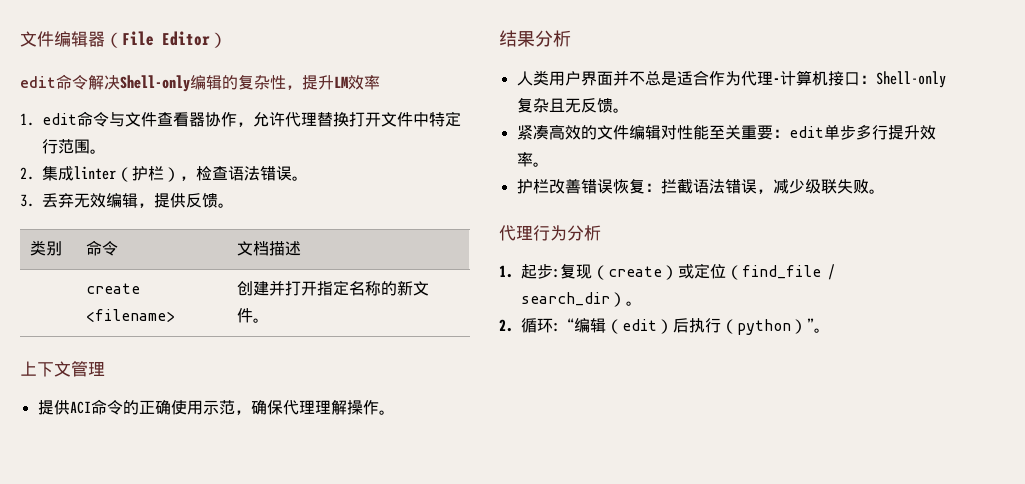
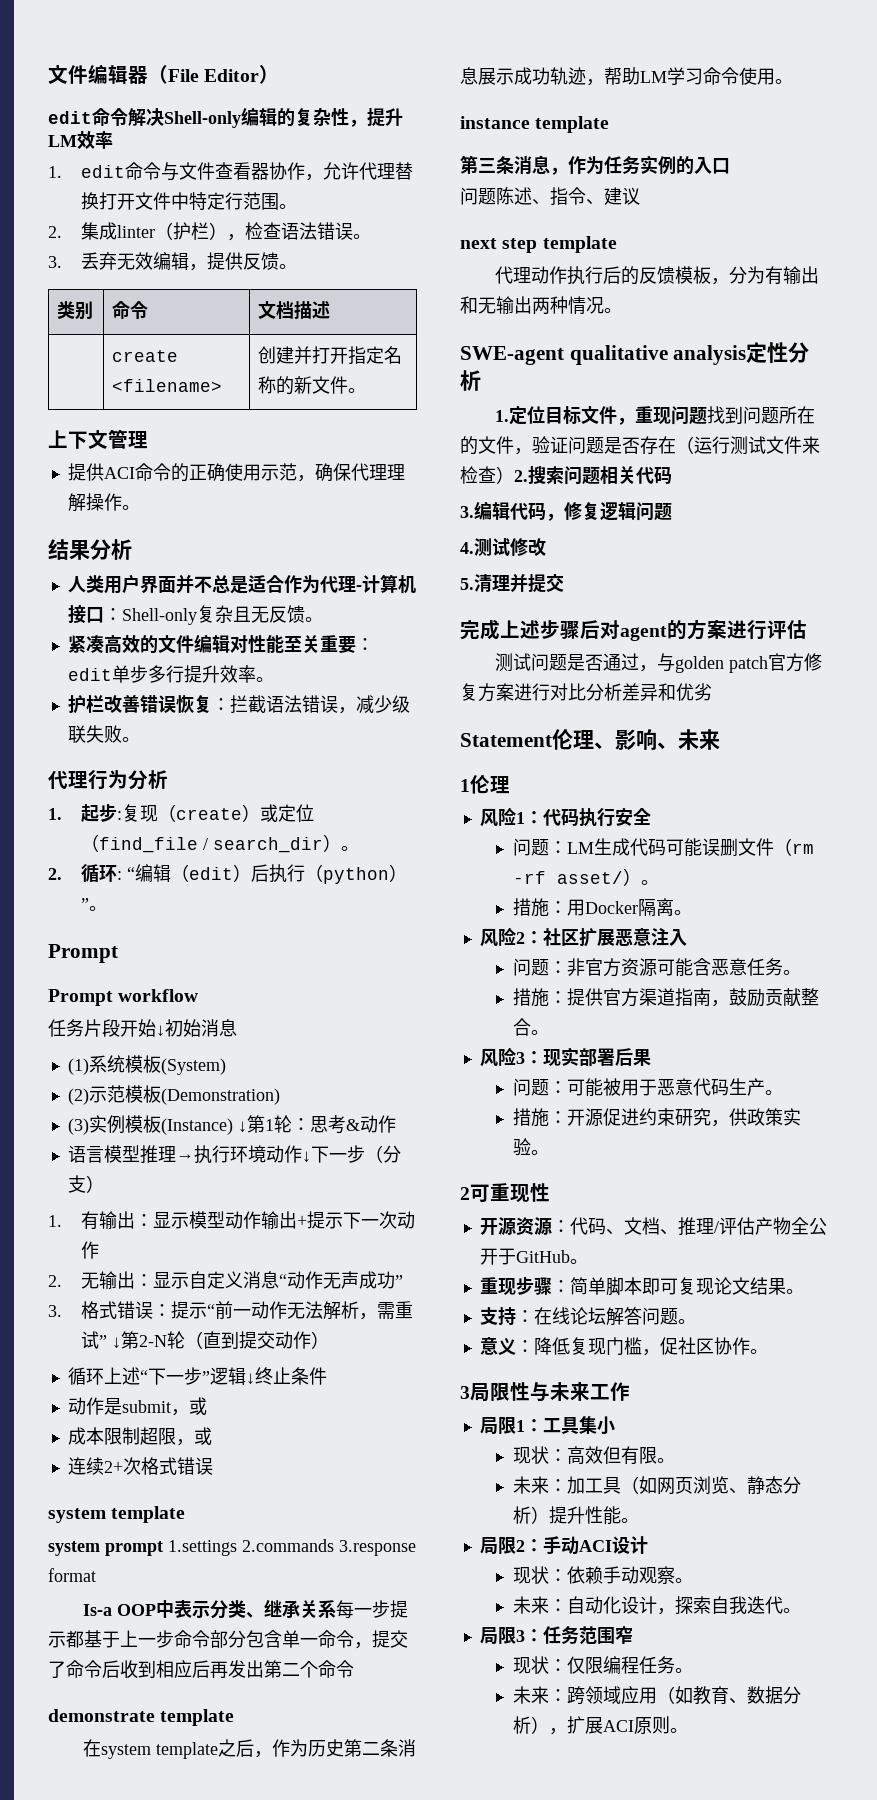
  2.循环: “编辑（edit）后执行（python）”。
+ Prompt
+ Prompt workflow
+ 任务片段开始↓初始消息
+ (1)系统模板(System)
+ (2)示范模板(Demonstration)
+ (3)实例模板(Instance) ↓第1轮：思考&动作
+ 语言模型推理→执行环境动作↓下一步（分支）
+ 1.有输出：显示模型动作输出+提示下一次动作
+ 2.无输出：显示自定义消息“动作无声成功”
+ 3.格式错误：提示“前一动作无法解析，需重试” ↓第2-N轮（直到提交动作）
+ 循环上述“下一步”逻辑↓终止条件
+ 动作是submit，或
+ 成本限制超限，或
+ 连续2+次格式错误
+ system template
+ system prompt 1.settings 2.commands 3.response format
+ Is-a OOP中表示分类、继承关系每一步提示都基于上一步命令部分包含单一命令，提交了命令后收到相应后再发出第二个命令
+ demonstrate template
+ 在system template之后，作为历史第二条消息展示成功轨迹，帮助LM学习命令使用。
+ instance template
+ 第三条消息，作为任务实例的入口
+ 问题陈述、指令、建议
+ next step template
+ 代理动作执行后的反馈模板，分为有输出和无输出两种情况。
+ SWE-agent qualitative analysis定性分析
+ 1.定位目标文件，重现问题找到问题所在的文件，验证问题是否存在（运行测试文件来检查）2.搜索问题相关代码
+ 3.编辑代码，修复逻辑问题
+ 4.测试修改
+ 5.清理并提交
+ 完成上述步骤后对agent的方案进行评估
+ 测试问题是否通过，与golden patch官方修复方案进行对比分析差异和优劣
+ Statement伦理、影响、未来
+ 1伦理
+ 风险1：代码执行安全
+ 问题：LM生成代码可能误删文件（rm -rf asset/）。
+ 措施：用Docker隔离。
+ 风险2：社区扩展恶意注入
+ 问题：非官方资源可能含恶意任务。
+ 措施：提供官方渠道指南，鼓励贡献整合。
+ 风险3：现实部署后果
+ 问题：可能被用于恶意代码生产。
+ 措施：开源促进约束研究，供政策实验。
+ 2可重现性
+ 开源资源：代码、文档、推理/评估产物全公开于GitHub。
+ 重现步骤：简单脚本即可复现论文结果。
+ 支持：在线论坛解答问题。
+ 意义：降低复现门槛，促社区协作。
+ 3局限性与未来工作
+ 局限1：工具集小
+ 现状：高效但有限。
+ 未来：加工具（如网页浏览、静态分析）提升性能。
+ 局限2：手动ACI设计
+ 现状：依赖手动观察。
+ 未来：自动化设计，探索自我迭代。
+ 局限3：任务范围窄
+ 现状：仅限编程任务。
+ 未来：跨领域应用（如教育、数据分析），扩展ACI原则。

